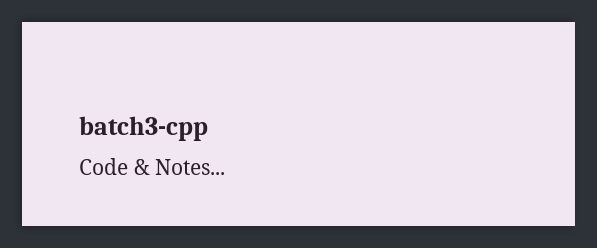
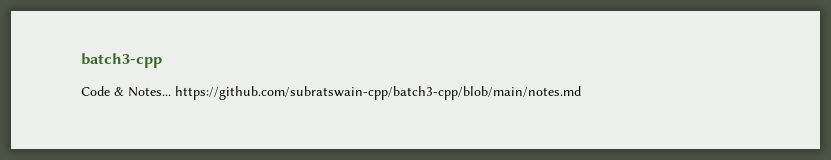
- Code & Notes...
+ Code & Notes... https://github.com/subratswain-cpp/batch3-cpp/blob/main/notes.md

